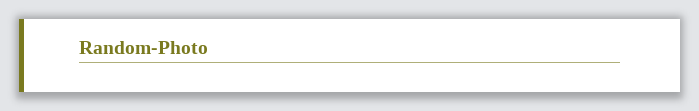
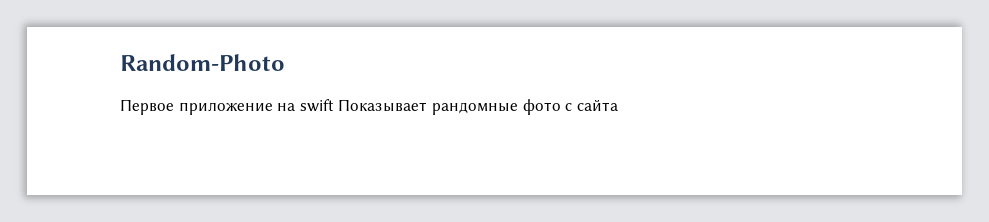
+ Первое приложение на swift Показывает рандомные фото с сайта

